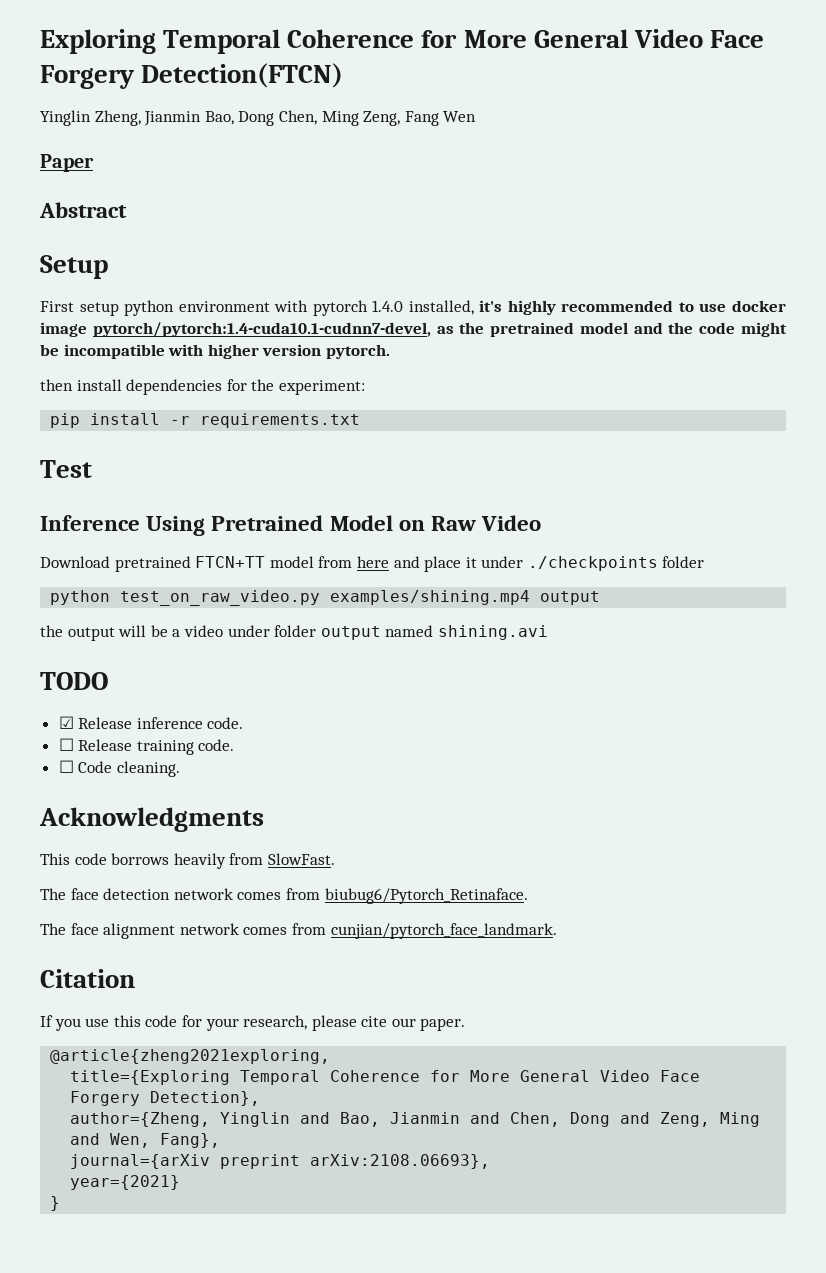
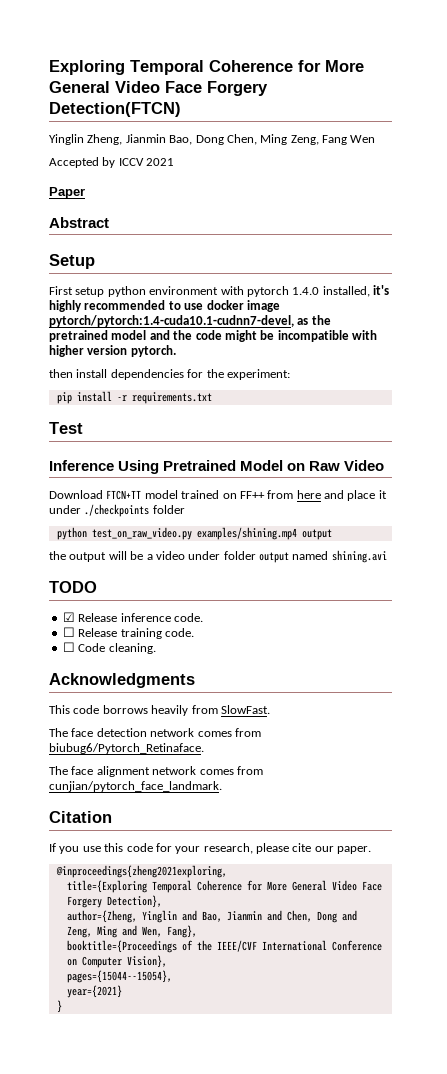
+ Accepted by ICCV 2021
- Download pretrained FTCN+TT model from here and place it under ./checkpoints folder
+ Download FTCN+TT model trained on FF++ from here and place it under ./checkpoints folder
- @article{zheng2021exploring,
+ @inproceedings{zheng2021exploring,
- journal={arXiv preprint arXiv:2108.06693},
+ booktitle={Proceedings of the IEEE/CVF International Conference on Computer Vision},
+ pages={15044--15054},

